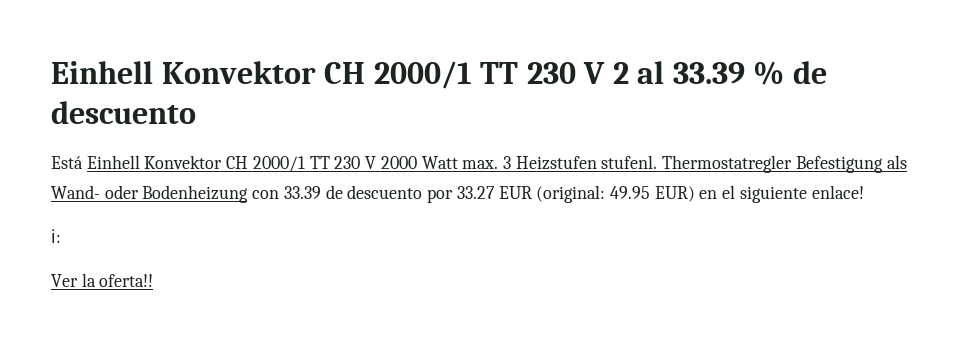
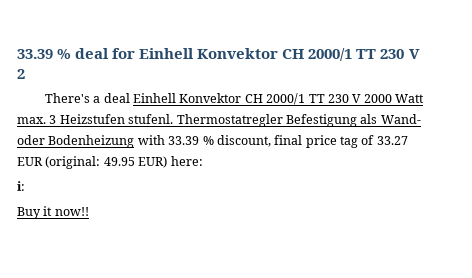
- Einhell Konvektor CH 2000/1 TT 230 V 2 al 33.39 % de descuento
- Está Einhell Konvektor CH 2000/1 TT 230 V 2000 Watt max. 3 Heizstufen stufenl.
+ 33.39 % deal for Einhell Konvektor CH 2000/1 TT 230 V 2
+ There's a deal Einhell Konvektor CH 2000/1 TT 230 V 2000 Watt max. 3 Heizstufen stufenl.
- Thermostatregler Befestigung als Wand- oder Bodenheizung con 33.39 de descuento por 33.27 EUR (original: 49.95 EUR) en el siguiente enlace!
+ Thermostatregler Befestigung als Wand- oder Bodenheizung with 33.39 % discount, final price tag of 33.27 EUR (original: 49.95 EUR) here:
  ℹ:
- Ver la oferta!!
+ Buy it now!!

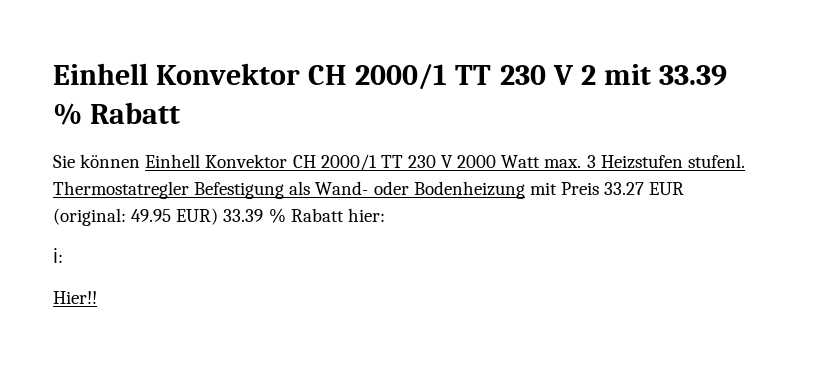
- 33.39 % deal for Einhell Konvektor CH 2000/1 TT 230 V 2
- There's a deal Einhell Konvektor CH 2000/1 TT 230 V 2000 Watt max. 3 Heizstufen stufenl.
+ Einhell Konvektor CH 2000/1 TT 230 V 2 mit 33.39 % Rabatt
+ Sie können Einhell Konvektor CH 2000/1 TT 230 V 2000 Watt max. 3 Heizstufen stufenl.
- Thermostatregler Befestigung als Wand- oder Bodenheizung with 33.39 % discount, final price tag of 33.27 EUR (original: 49.95 EUR) here:
+ Thermostatregler Befestigung als Wand- oder Bodenheizung mit Preis 33.27 EUR (original: 49.95 EUR) 33.39 % Rabatt hier:
  ℹ:
- Buy it now!!
+ Hier!!

